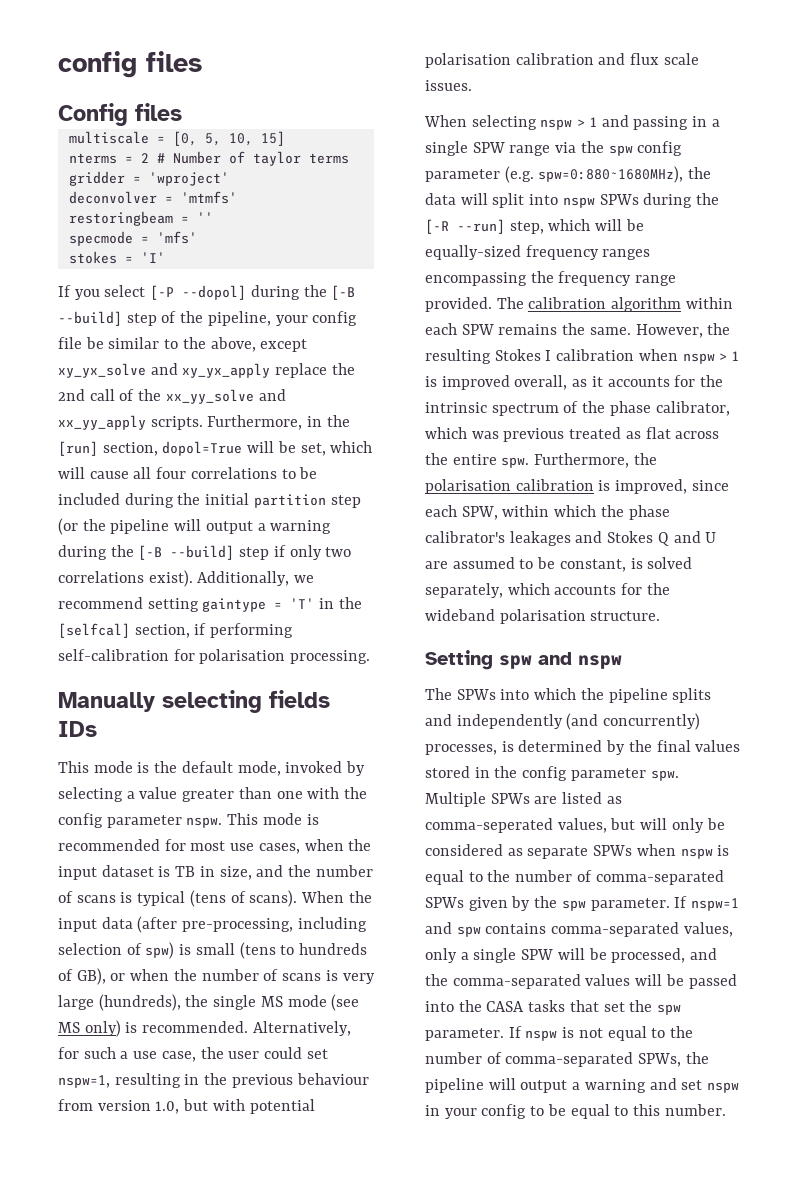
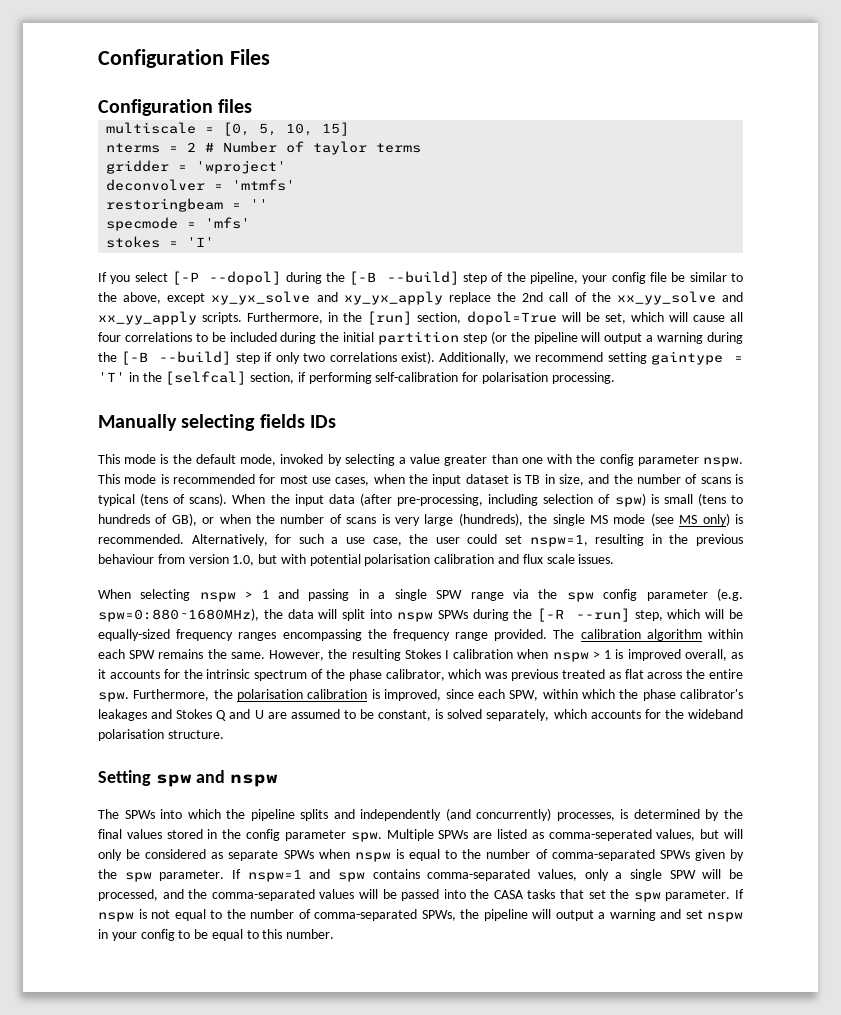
- config files
- Config files
+ Configuration Files
+ Configuration files

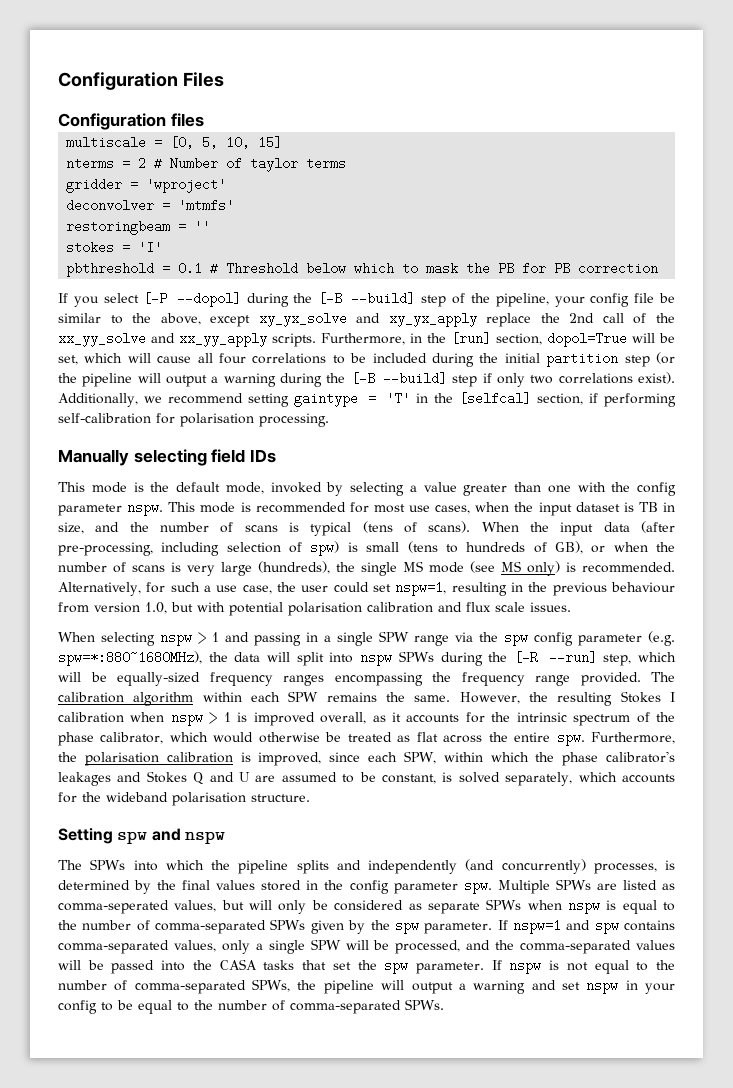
- specmode = 'mfs'
+ pbthreshold = 0.1 # Threshold below which to mask the PB for PB correction
- Manually selecting fields IDs
+ Manually selecting field IDs
- When selecting nspw > 1 and passing in a single SPW range via the spw config parameter (e.g. spw=0:880~1680MHz), the data will split into nspw SPWs during the [-R --run] step, which will be equally-sized frequency ranges encompassing the frequency range provided.
+ When selecting nspw > 1 and passing in a single SPW range via the spw config parameter (e.g. spw=*:880~1680MHz), the data will split into nspw SPWs during the [-R --run] step, which will be equally-sized frequency ranges encompassing the frequency range provided.
- However, the resulting Stokes I calibration when nspw > 1 is improved overall, as it accounts for the intrinsic spectrum of the phase calibrator, which was previous treated as flat across the entire spw.
+ However, the resulting Stokes I calibration when nspw > 1 is improved overall, as it accounts for the intrinsic spectrum of the phase calibrator, which would otherwise be treated as flat across the entire spw.
- If nspw is not equal to the number of comma-separated SPWs, the pipeline will output a warning and set nspw in your config to be equal to this number.
+ If nspw is not equal to the number of comma-separated SPWs, the pipeline will output a warning and set nspw in your config to be equal to the number of comma-separated SPWs.

